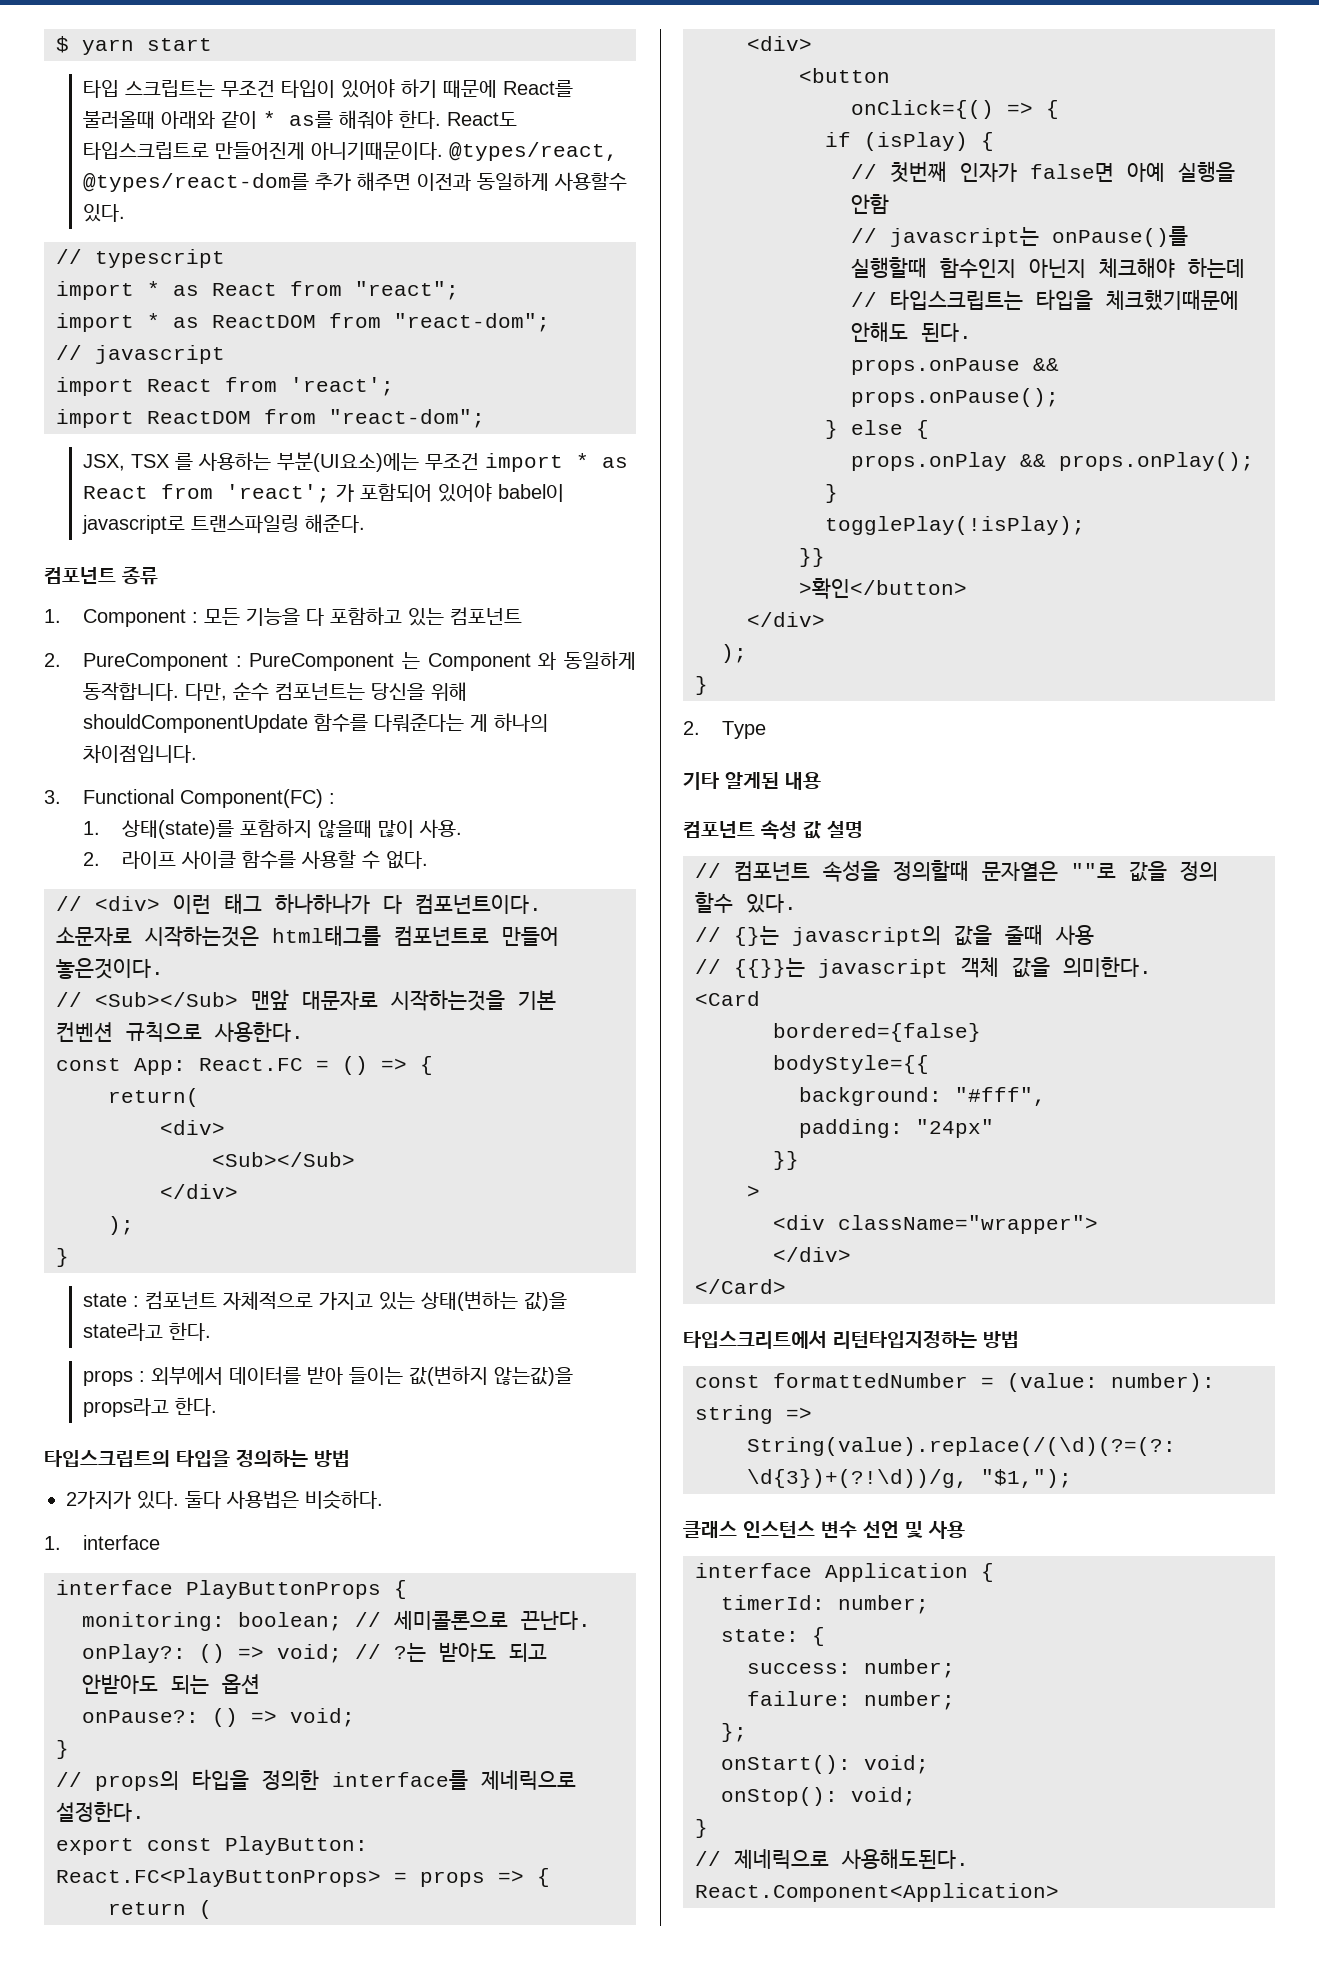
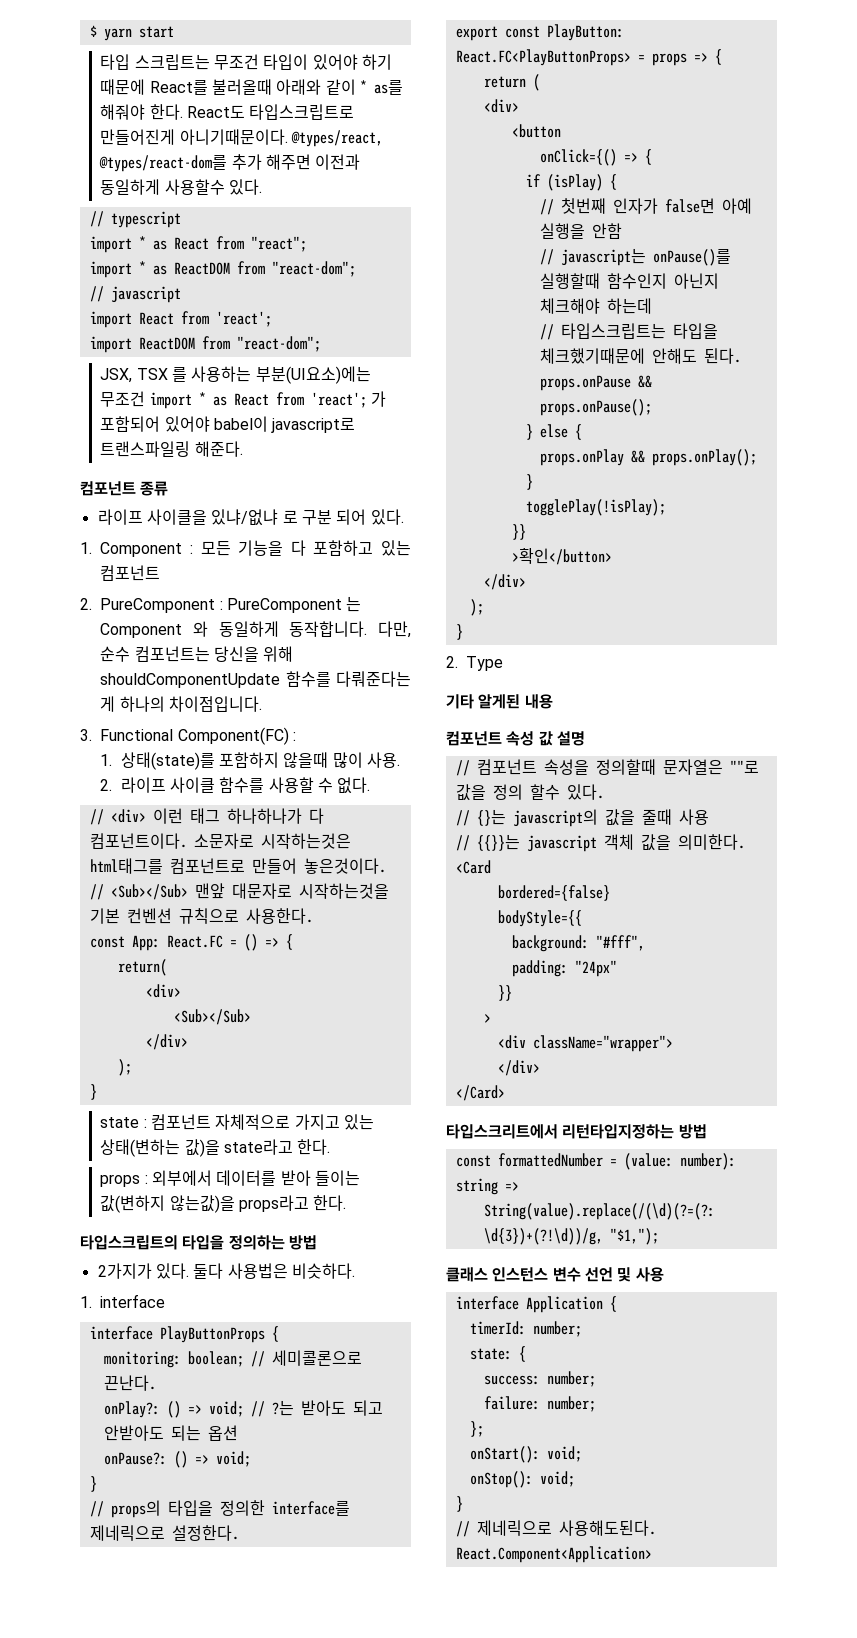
+ 라이프 사이클을 있냐/없냐 로 구분 되어 있다.

